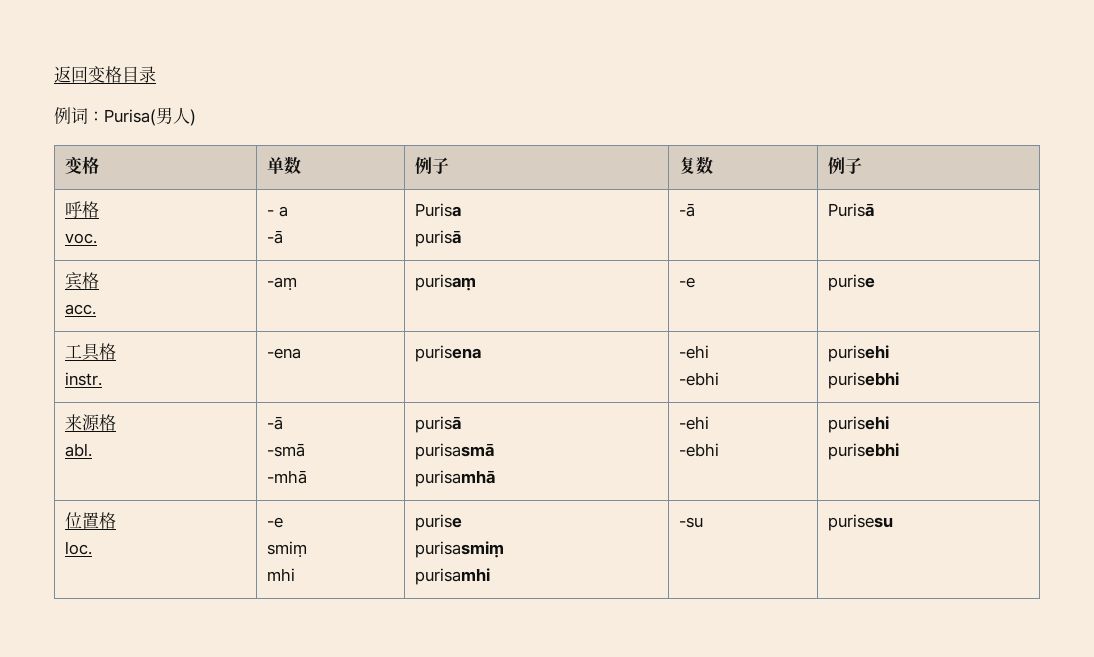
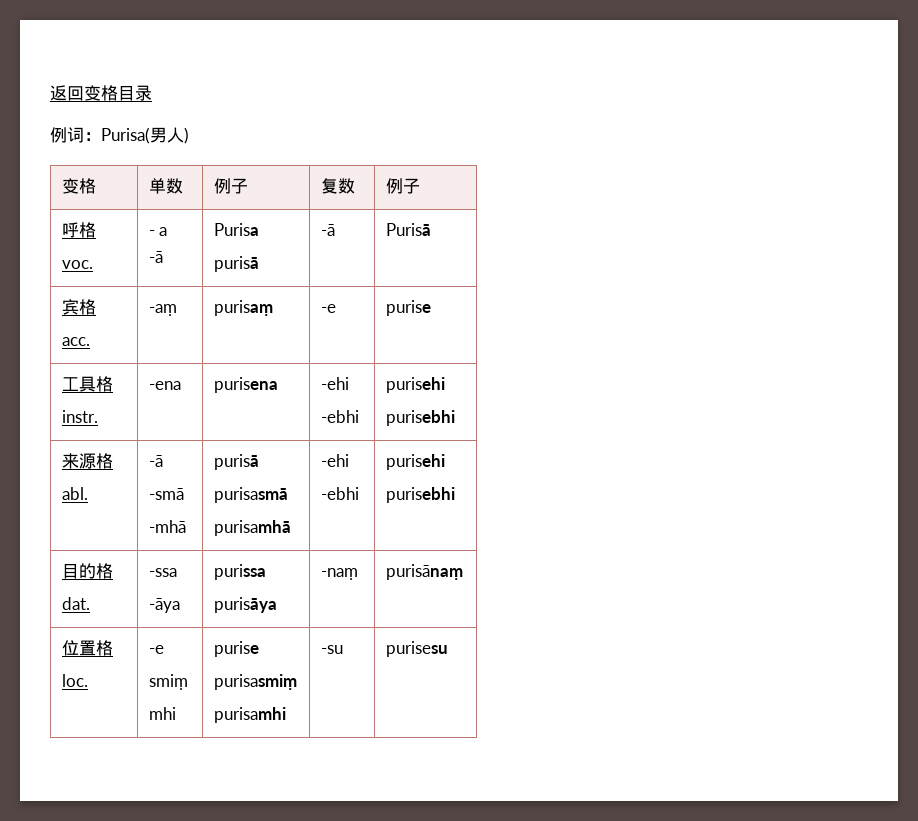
+ 目的格
+ dat. | -ssa
+ -āya | purissa
+ purisāya | -naṃ | purisānaṃ

